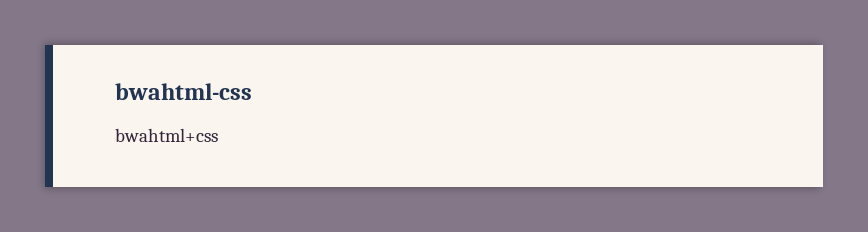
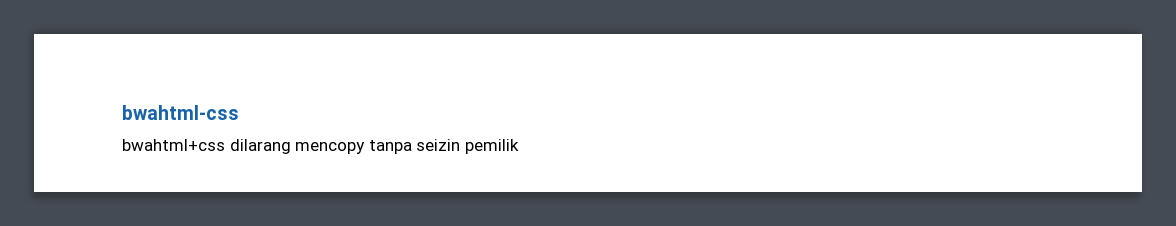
- bwahtml+css
+ bwahtml+css dilarang mencopy tanpa seizin pemilik

